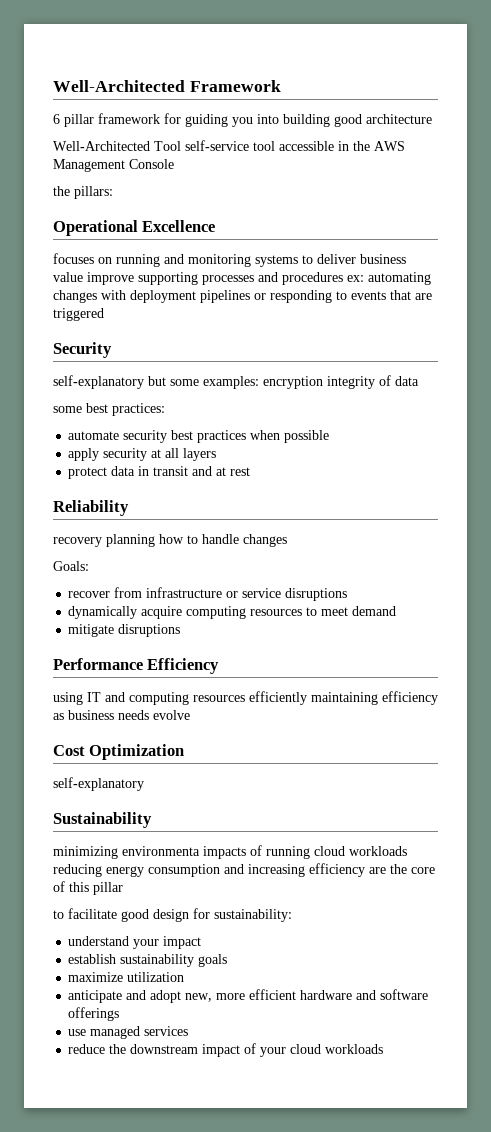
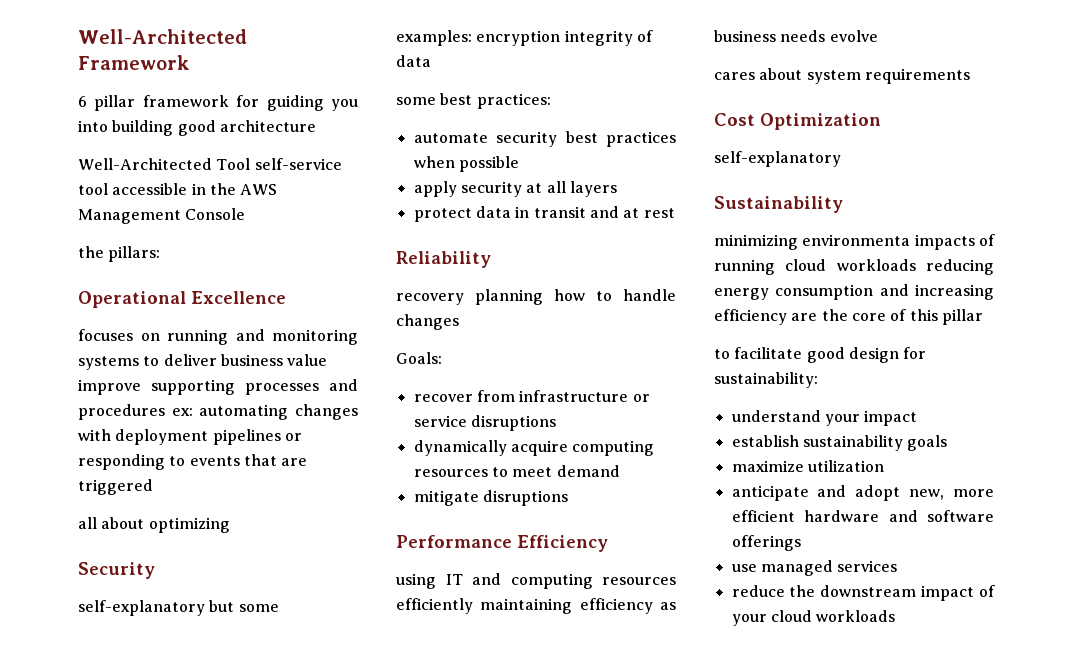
+ all about optimizing
+ cares about system requirements

